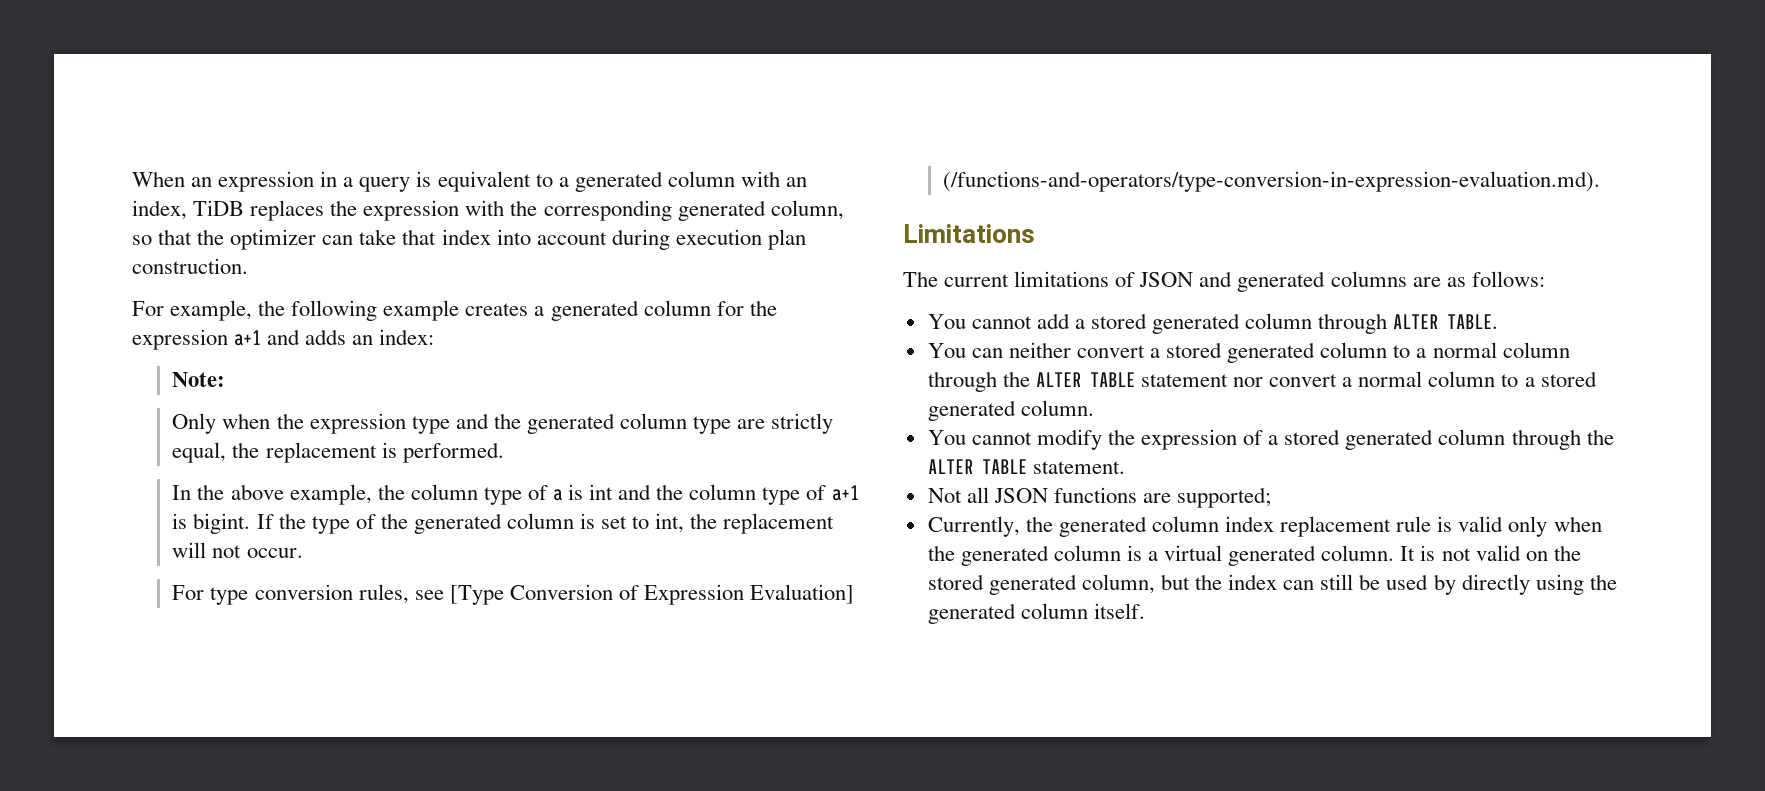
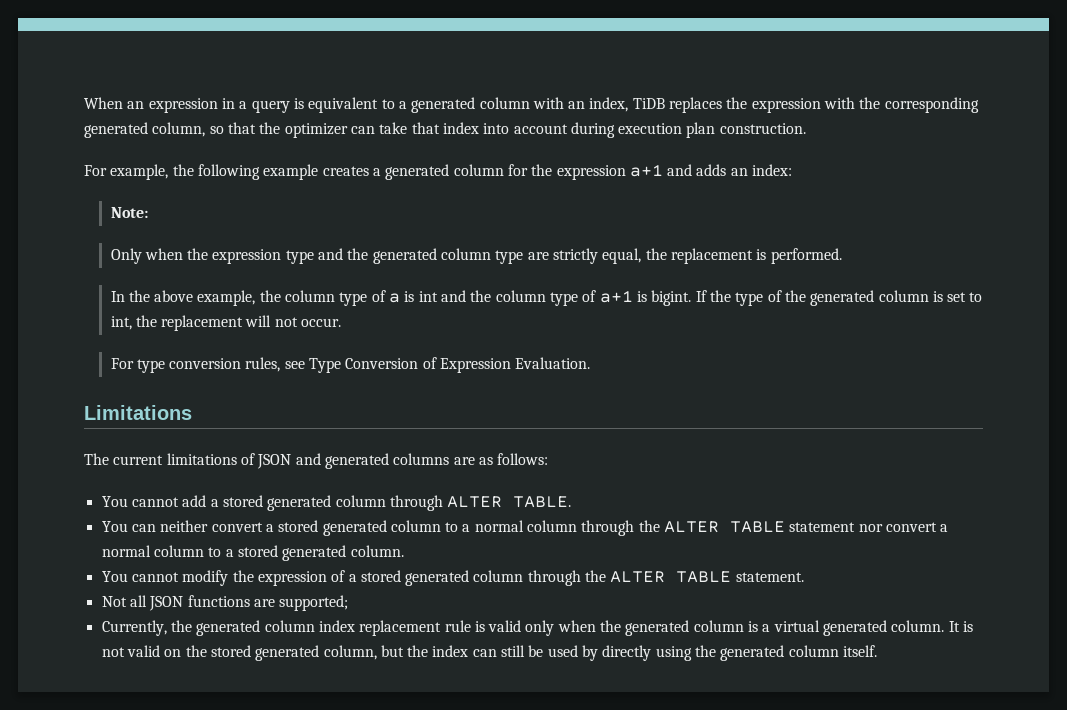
- For type conversion rules, see [Type Conversion of Expression Evaluation] (/functions-and-operators/type-conversion-in-expression-evaluation.md).
+ For type conversion rules, see Type Conversion of Expression Evaluation.

